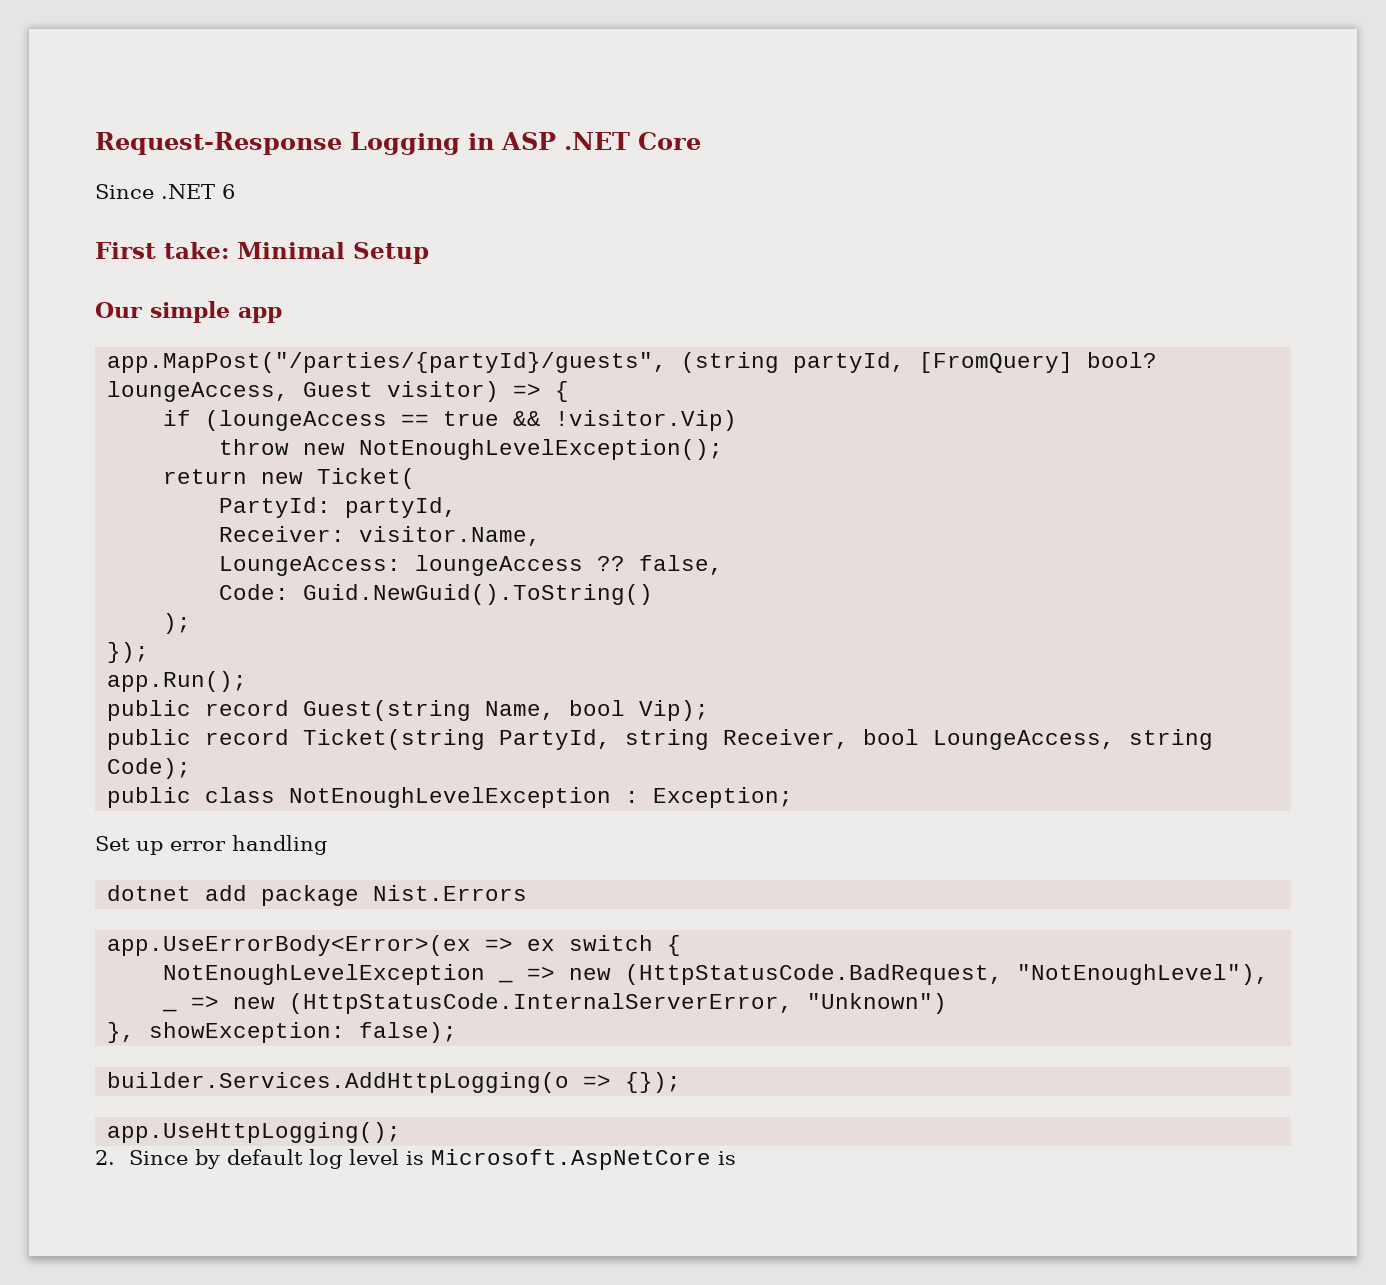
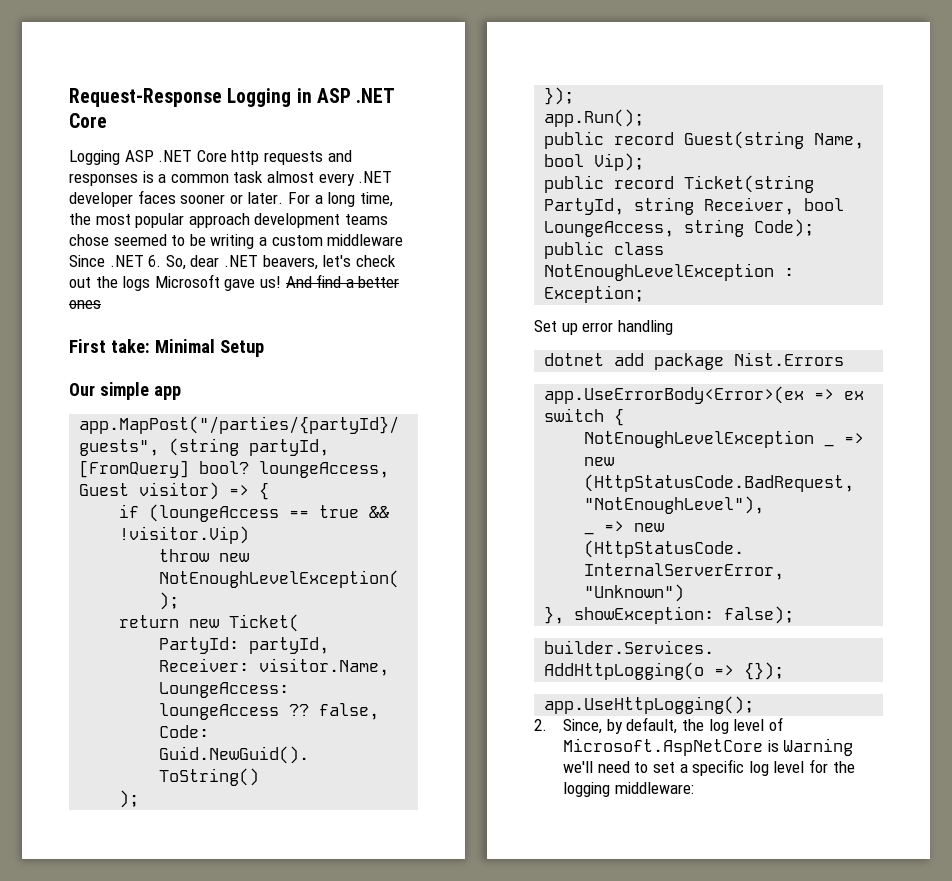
- Since .NET 6
+ Logging ASP .NET Core http requests and responses is a common task almost every .NET developer faces sooner or later. For a long time, the most popular approach development teams chose seemed to be writing a custom middleware Since .NET 6. So, dear .NET beavers, let's check out the logs Microsoft gave us! And find a better ones
- 2. Since by default log level is Microsoft.AspNetCore is
+ 2. Since, by default, the log level of Microsoft.AspNetCore is Warning we'll need to set a specific log level for the logging middleware:

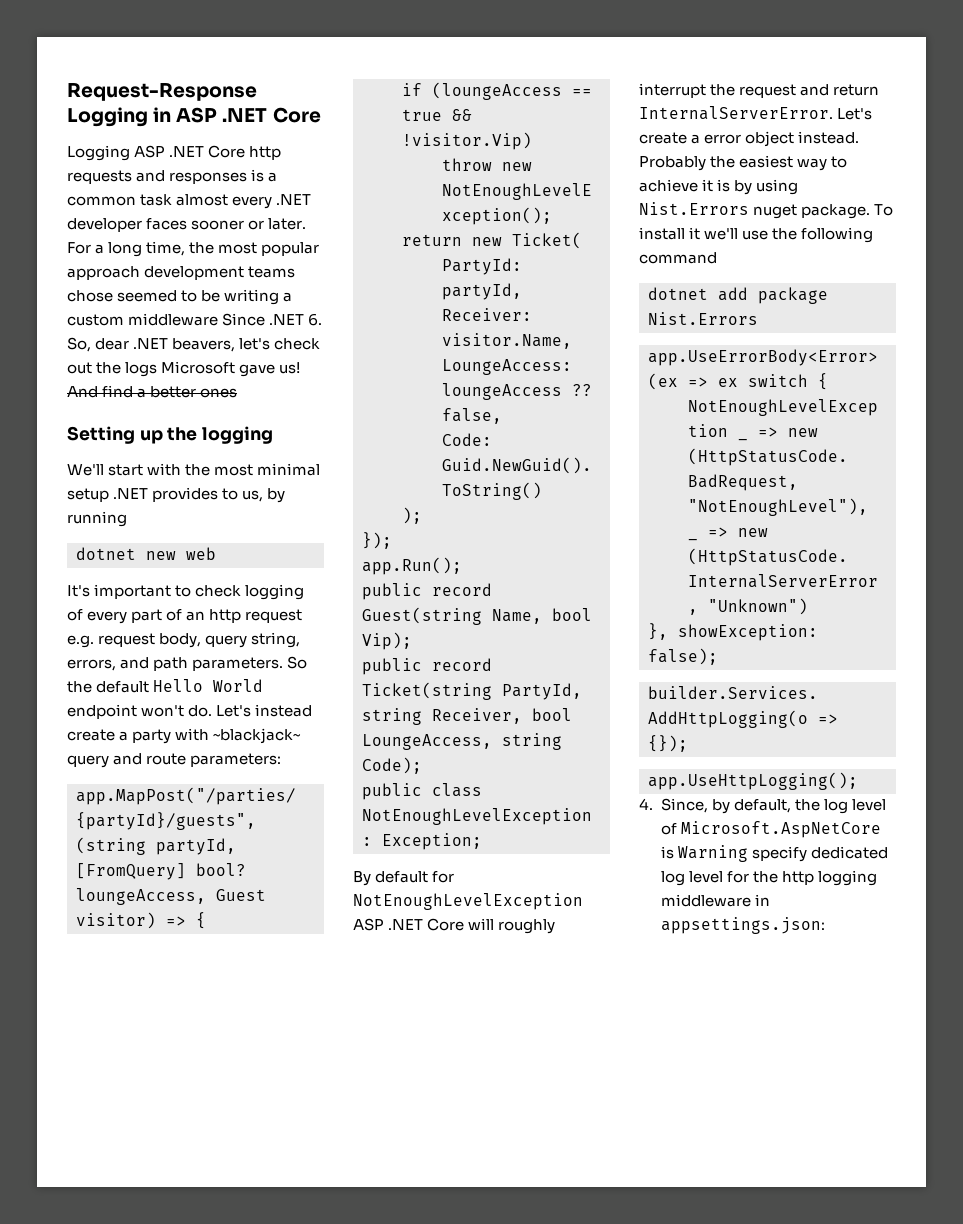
- First take: Minimal Setup
- Our simple app
+ Setting up the logging
+ We'll start with the most minimal setup .NET provides to us, by running
+ dotnet new web
+ It's important to check logging of every part of an http request e.g. request body, query string, errors, and path parameters. So the default Hello World endpoint won't do. Let's instead create a party with ~blackjack~ query and route parameters:
- Set up error handling
+ By default for NotEnoughLevelException ASP .NET Core will roughly interrupt the request and return InternalServerError. Let's create a error object instead. Probably the easiest way to achieve it is by using Nist.Errors nuget package. To install it we'll use the following command
- 2. Since, by default, the log level of Microsoft.AspNetCore is Warning we'll need to set a specific log level for the logging middleware:
+ 4. Since, by default, the log level of Microsoft.AspNetCore is Warning specify dedicated log level for the http logging middleware in appsettings.json:

